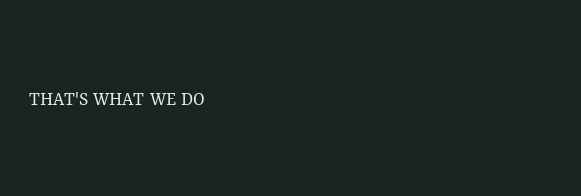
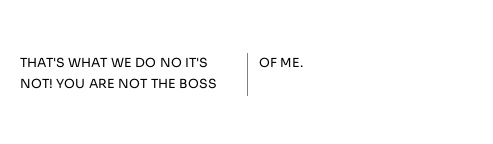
- THAT'S WHAT WE DO
+ THAT'S WHAT WE DO NO IT'S NOT! YOU ARE NOT THE BOSS OF ME.

